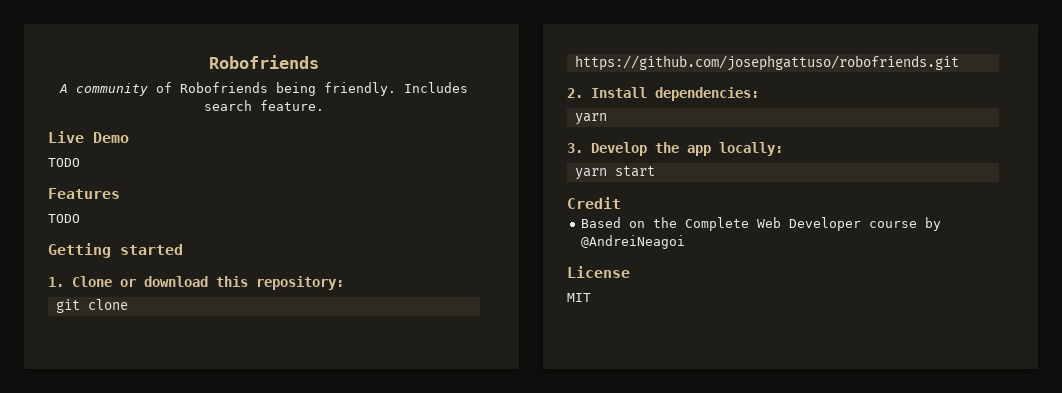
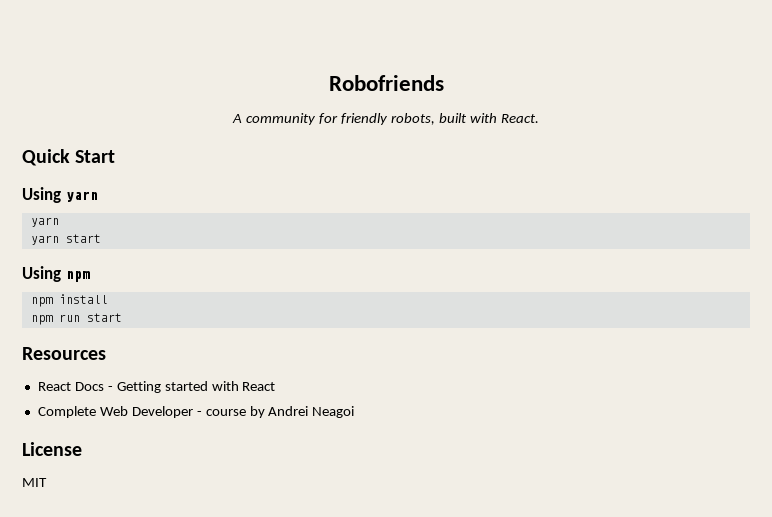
- A community of Robofriends being friendly. Includes search feature.
- Live Demo
- TODO
- Features
- TODO
- Getting started
- 1. Clone or download this repository:
- git clone https://github.com/josephgattuso/robofriends.git
- 2. Install dependencies:
+ A community for friendly robots, built with React.
+ Quick Start
+ Using yarn
  yarn
- 3. Develop the app locally:
  yarn start
- Credit
- Based on the Complete Web Developer course by @AndreiNeagoi
+ Using npm
+ npm install
+ npm run start
+ Resources
+ React Docs - Getting started with React
+ Complete Web Developer - course by Andrei Neagoi

